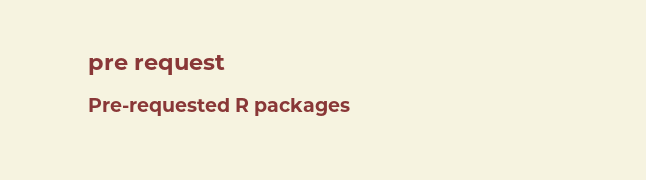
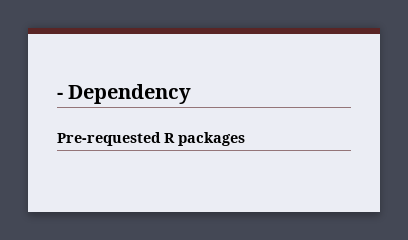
- pre request
+ - Dependency

